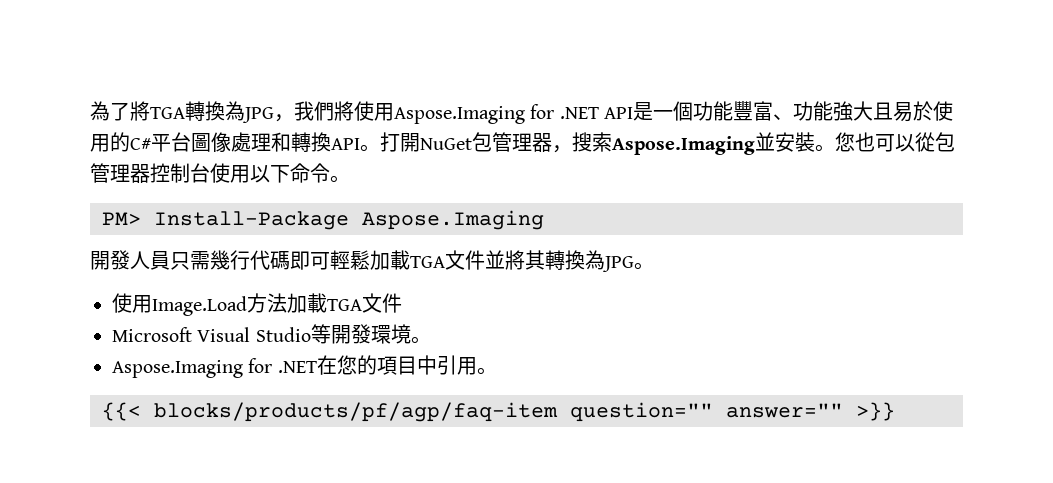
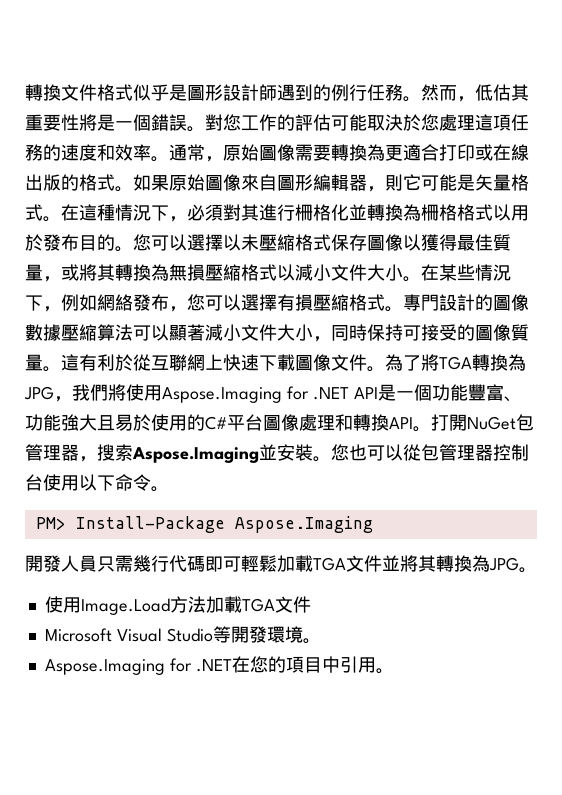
+ 轉換文件格式似乎是圖形設計師遇到的例行任務。然而，低估其重要性將是一個錯誤。對您工作的評估可能取決於您處理這項任務的速度和效率。通常，原始圖像需要轉換為更適合打印或在線出版的格式。如果原始圖像來自圖形編輯器，則它可能是矢量格式。在這種情況下，必須對其進行柵格化並轉換為柵格格式以用於發布目的。您可以選擇以未壓縮格式保存圖像以獲得最佳質量，或將其轉換為無損壓縮格式以減小文件大小。在某些情況下，例如網絡發布，您可以選擇有損壓縮格式。專門設計的圖像數據壓縮算法可以顯著減小文件大小，同時保持可接受的圖像質量。這有利於從互聯網上快速下載圖像文件。
- {{< blocks/products/pf/agp/faq-item question="" answer="" >}}

